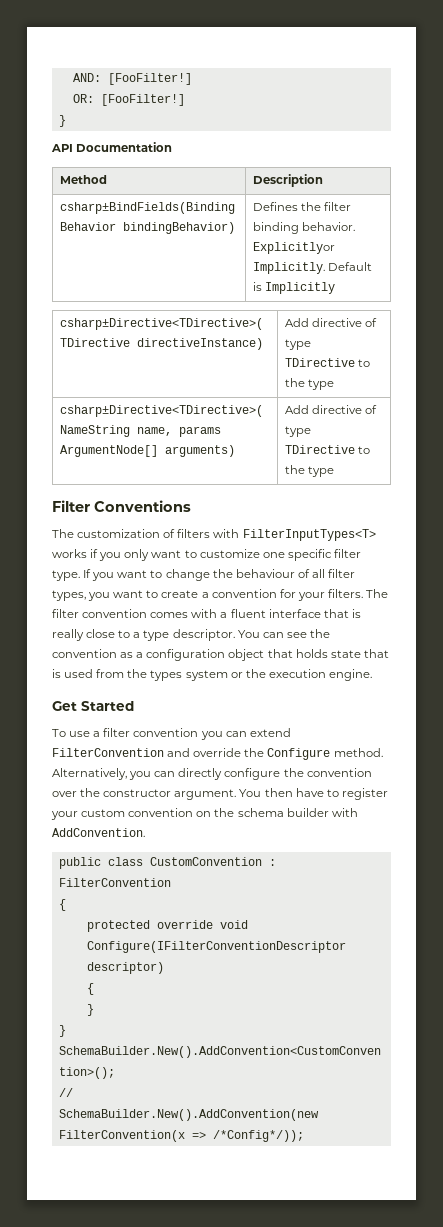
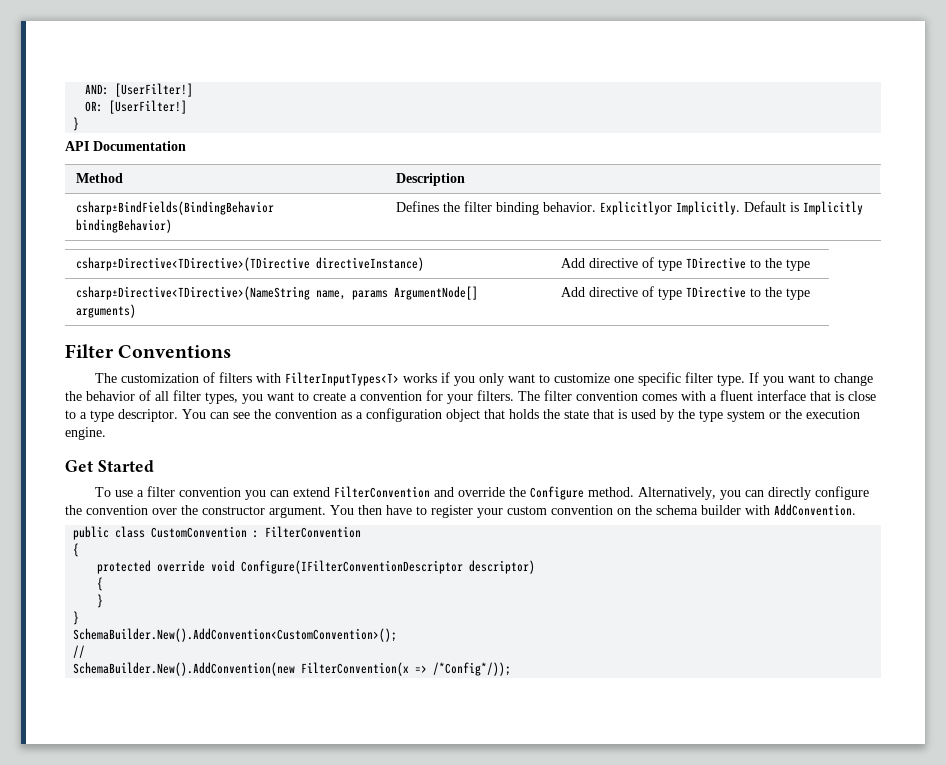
- AND: [FooFilter!]
+ AND: [UserFilter!]
- OR: [FooFilter!]
+ OR: [UserFilter!]
- If you want to change the behaviour of all filter types, you want to create a convention for your filters.
+ If you want to change the behavior of all filter types, you want to create a convention for your filters.
- The filter convention comes with a fluent interface that is really close to a type descriptor.
+ The filter convention comes with a fluent interface that is close to a type descriptor.
- You can see the convention as a configuration object that holds state that is used from the types system or the execution engine.
+ You can see the convention as a configuration object that holds the state that is used by the type system or the execution engine.

